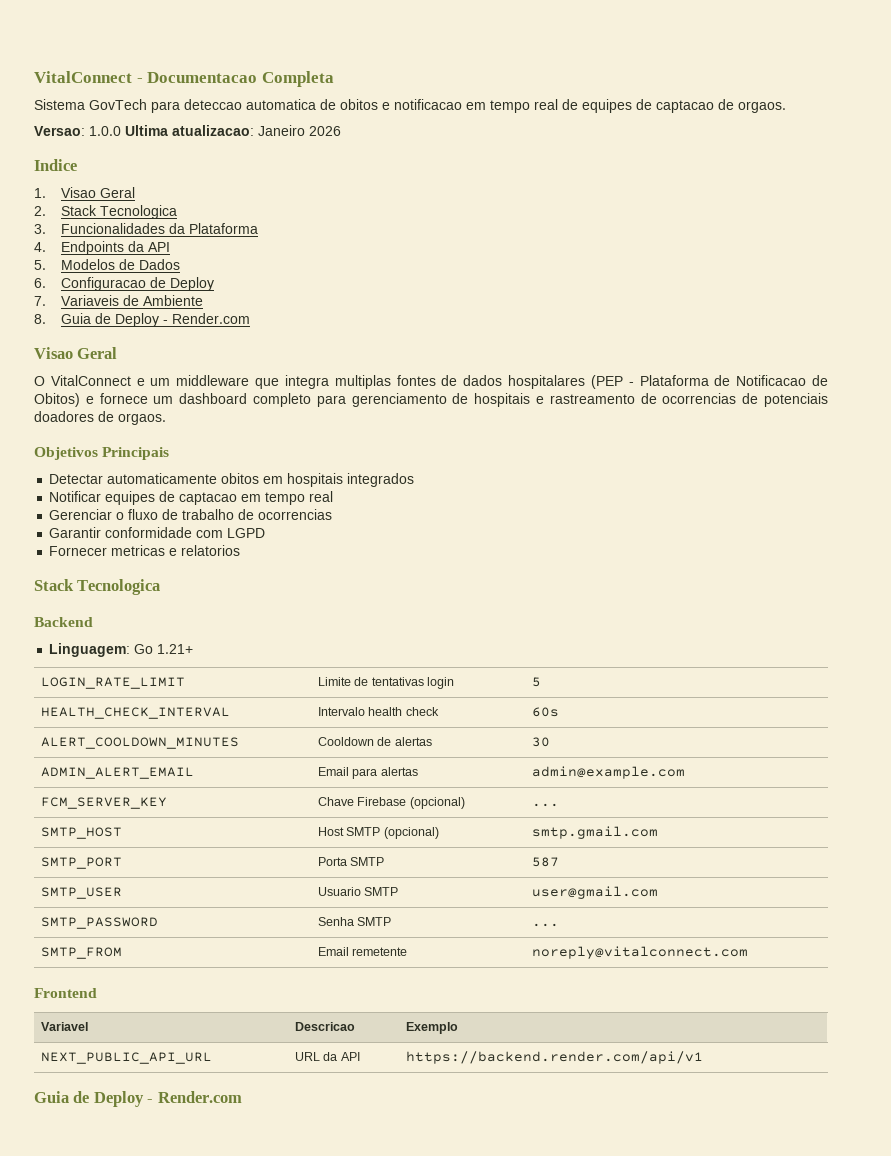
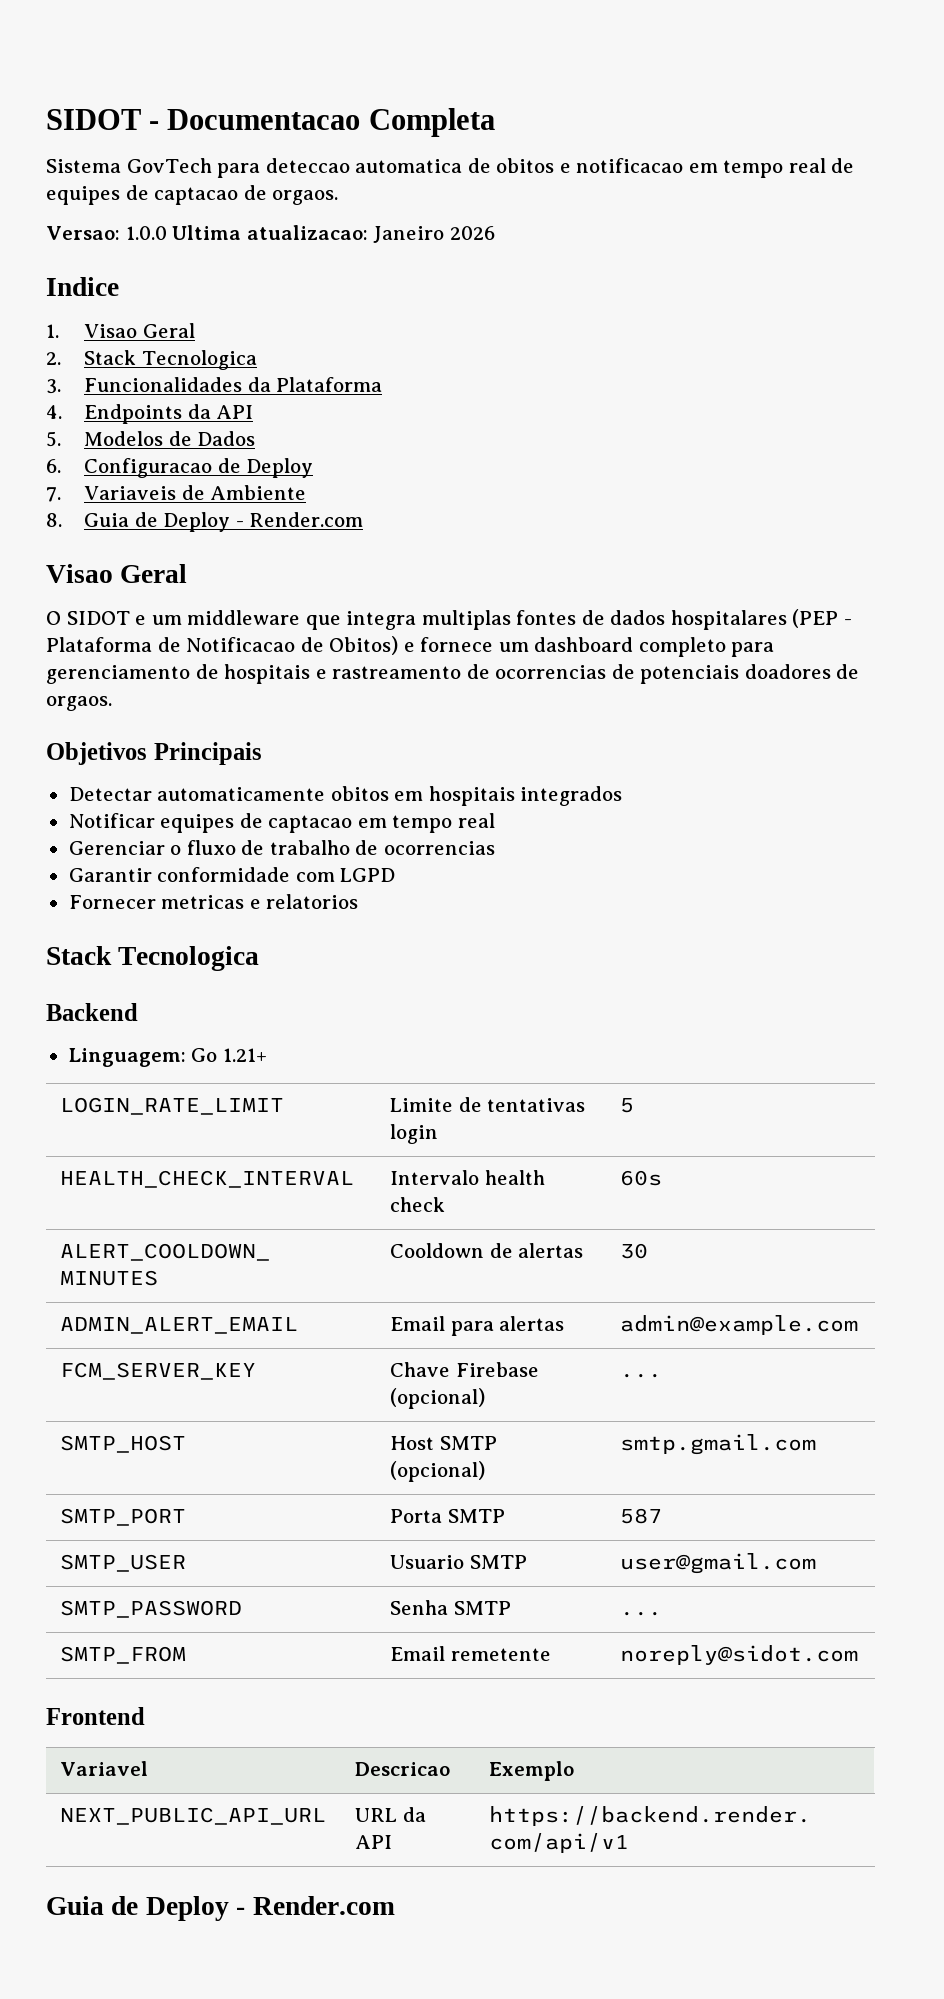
- VitalConnect - Documentacao Completa
+ SIDOT - Documentacao Completa
- O VitalConnect e um middleware que integra multiplas fontes de dados hospitalares (PEP - Plataforma de Notificacao de Obitos) e fornece um dashboard completo para gerenciamento de hospitais e rastreamento de ocorrencias de potenciais doadores de orgaos.
+ O SIDOT e um middleware que integra multiplas fontes de dados hospitalares (PEP - Plataforma de Notificacao de Obitos) e fornece um dashboard completo para gerenciamento de hospitais e rastreamento de ocorrencias de potenciais doadores de orgaos.
- SMTP_FROM | Email remetente | noreply@vitalconnect.com
+ SMTP_FROM | Email remetente | noreply@sidot.com

